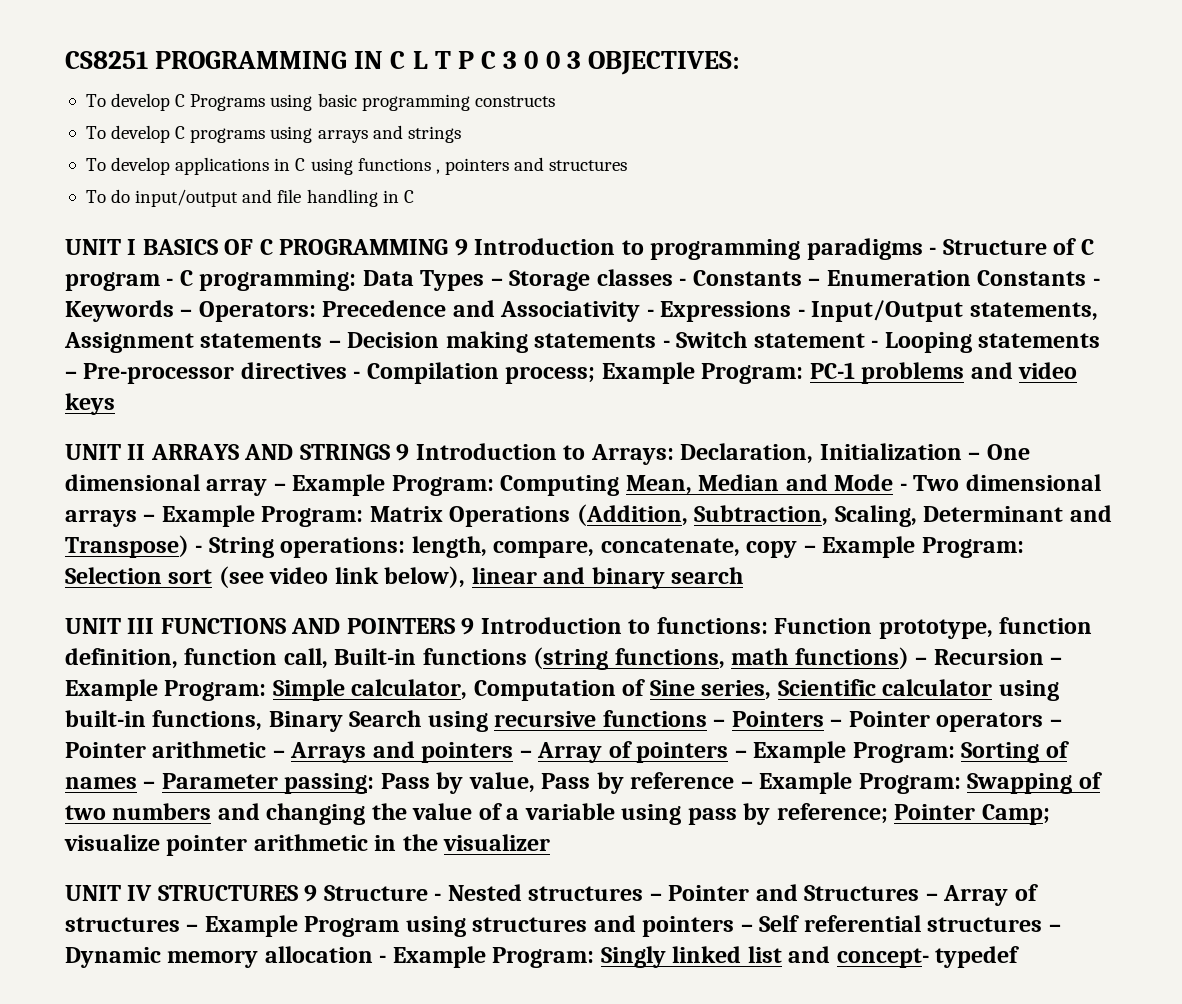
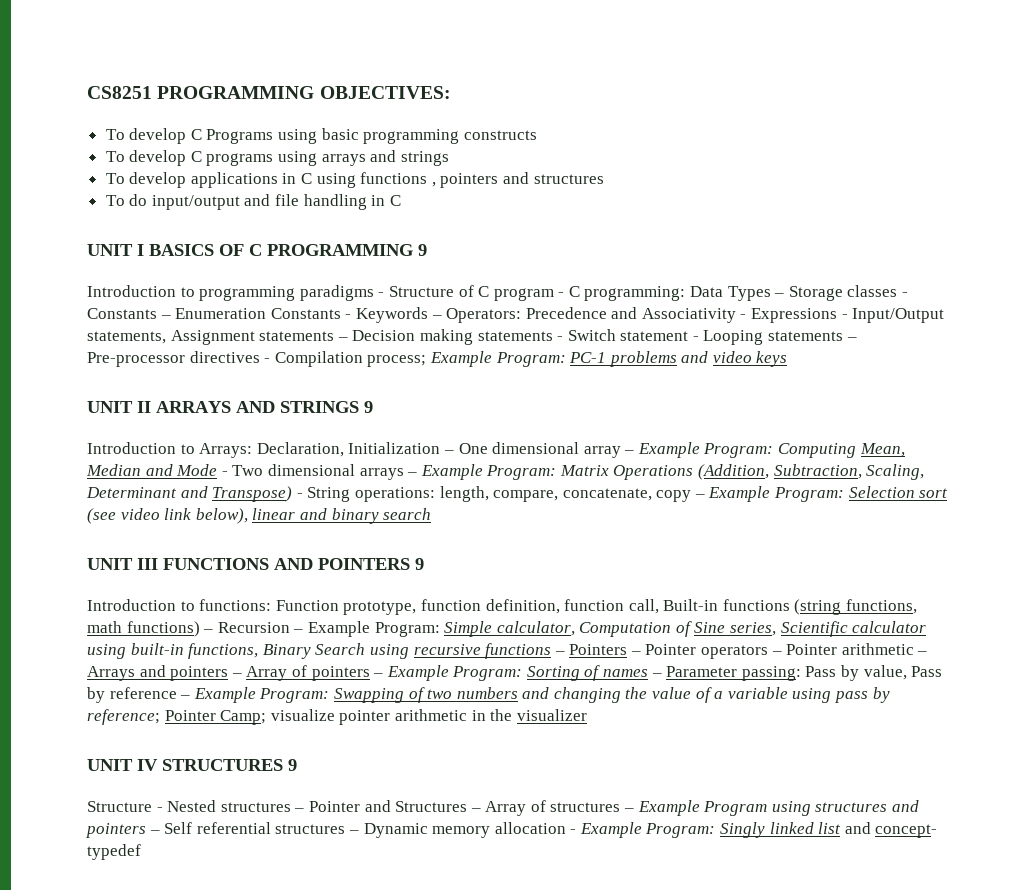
- CS8251 PROGRAMMING IN C L T P C 3 0 0 3 OBJECTIVES:
+ CS8251 PROGRAMMING OBJECTIVES:
- UNIT I BASICS OF C PROGRAMMING 9 Introduction to programming paradigms - Structure of C program - C programming:
+ UNIT I BASICS OF C PROGRAMMING 9
+ Introduction to programming paradigms - Structure of C program - C programming:
- UNIT II ARRAYS AND STRINGS 9 Introduction to Arrays: Declaration, Initialization – One dimensional array – Example Program: Computing Mean, Median and Mode - Two dimensional arrays – Example Program: Matrix Operations (Addition, Subtraction, Scaling, Determinant and Transpose) - String operations: length, compare, concatenate, copy – Example Program: Selection sort (see video link below), linear and binary search
+ UNIT II ARRAYS AND STRINGS 9
+ Introduction to Arrays: Declaration, Initialization – One dimensional array – Example Program: Computing Mean, Median and Mode - Two dimensional arrays – Example Program: Matrix Operations (Addition, Subtraction, Scaling, Determinant and Transpose) - String operations: length, compare, concatenate, copy – Example Program: Selection sort (see video link below), linear and binary search
- UNIT III FUNCTIONS AND POINTERS 9 Introduction to functions:
+ UNIT III FUNCTIONS AND POINTERS 9
+ Introduction to functions:
- UNIT IV STRUCTURES 9 Structure - Nested structures – Pointer and Structures – Array of structures – Example Program using structures and pointers – Self referential structures – Dynamic memory allocation - Example Program: Singly linked list and concept- typedef
+ UNIT IV STRUCTURES 9
+ Structure - Nested structures – Pointer and Structures – Array of structures – Example Program using structures and pointers – Self referential structures – Dynamic memory allocation - Example Program: Singly linked list and concept- typedef

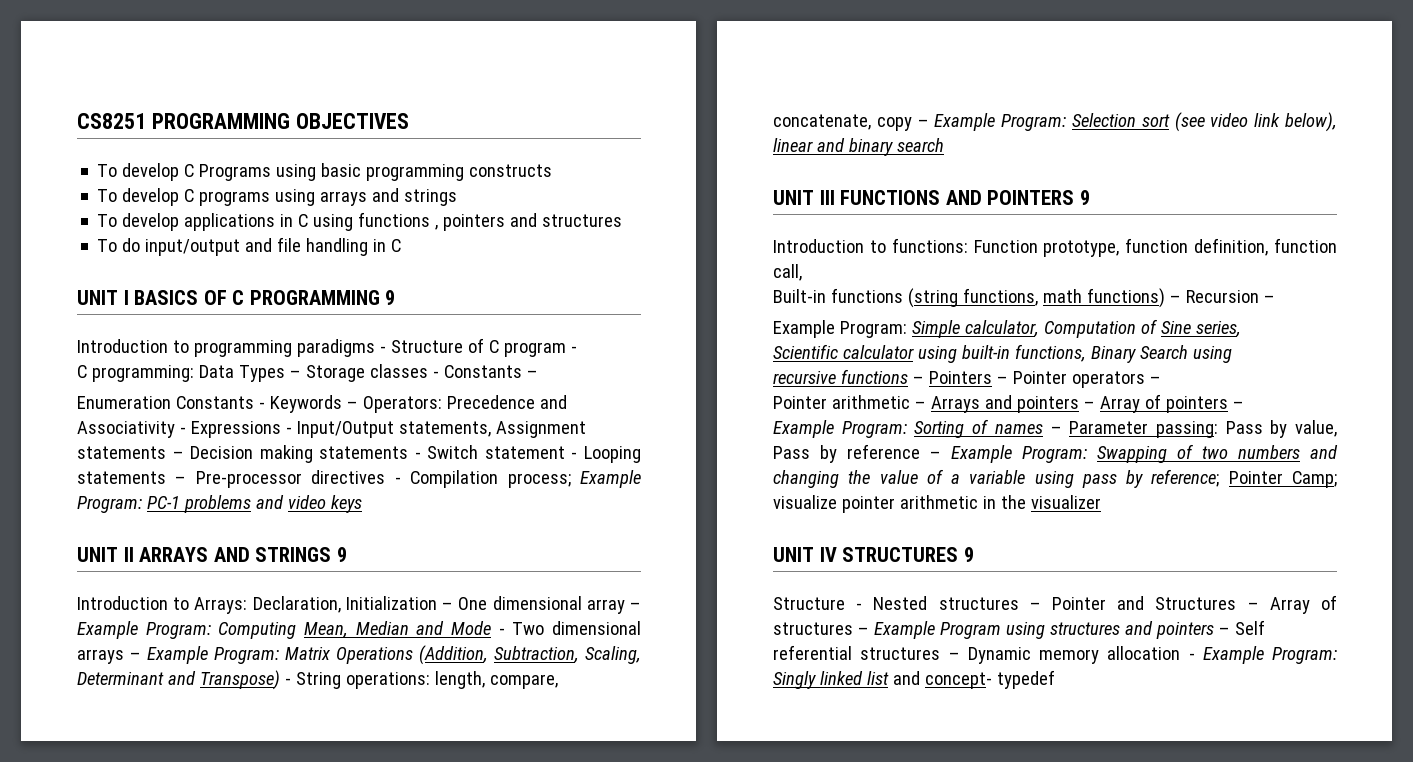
- CS8251 PROGRAMMING OBJECTIVES:
+ CS8251 PROGRAMMING OBJECTIVES
- Introduction to programming paradigms - Structure of C program - C programming: Data Types – Storage classes - Constants – Enumeration Constants - Keywords – Operators: Precedence and Associativity - Expressions - Input/Output statements, Assignment statements – Decision making statements - Switch statement - Looping statements – Pre-processor directives - Compilation process; Example Program: PC-1 problems and video keys
+ Introduction to programming paradigms - Structure of C program -
+ C programming: Data Types – Storage classes - Constants –
+ Enumeration Constants - Keywords – Operators: Precedence and Associativity - Expressions - Input/Output statements, Assignment statements – Decision making statements - Switch statement - Looping statements – Pre-processor directives - Compilation process; Example Program: PC-1 problems and video keys
- Function prototype, function definition, function call, Built-in functions (string functions, math functions) – Recursion – Example Program:
+ Function prototype, function definition, function call,
+ Built-in functions (string functions, math functions) – Recursion –
+ Example Program:
- Simple calculator, Computation of Sine series, Scientific calculator using built-in functions, Binary Search using recursive functions – Pointers – Pointer operators – Pointer arithmetic – Arrays and pointers – Array of pointers – Example Program:
+ Simple calculator, Computation of Sine series,
+ Scientific calculator using built-in functions, Binary Search using
+ recursive functions – Pointers – Pointer operators –
+ Pointer arithmetic – Arrays and pointers – Array of pointers –
+ Example Program:

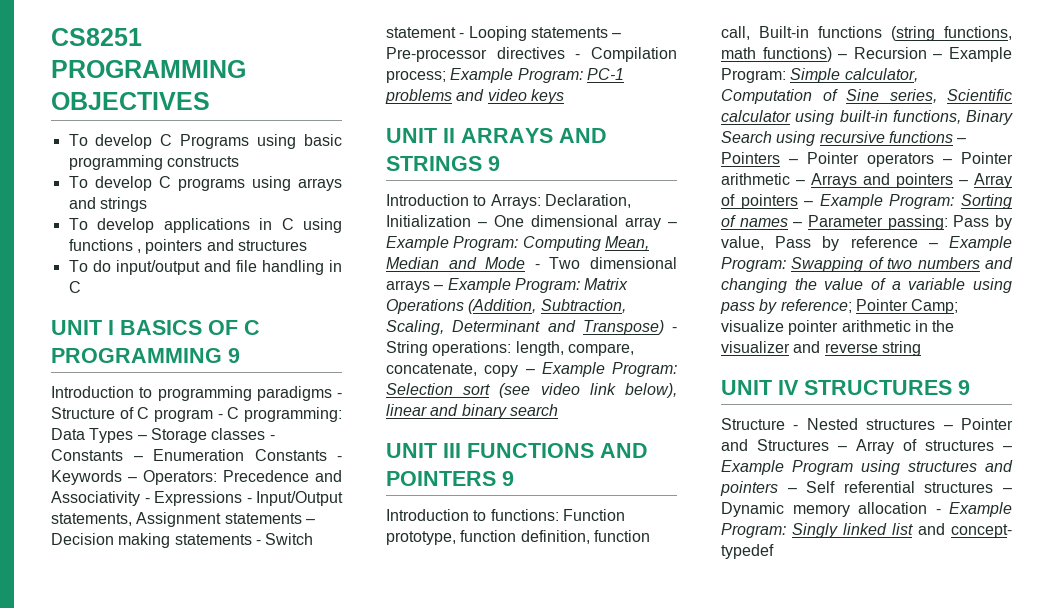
- Introduction to programming paradigms - Structure of C program -
- C programming: Data Types – Storage classes - Constants –
- Enumeration Constants - Keywords – Operators: Precedence and Associativity - Expressions - Input/Output statements, Assignment statements – Decision making statements - Switch statement - Looping statements – Pre-processor directives - Compilation process; Example Program: PC-1 problems and video keys
+ Introduction to programming paradigms - Structure of C program - C programming: Data Types – Storage classes - Constants – Enumeration Constants - Keywords – Operators: Precedence and Associativity - Expressions - Input/Output statements, Assignment statements – Decision making statements - Switch statement - Looping statements – Pre-processor directives - Compilation process; Example Program: PC-1 problems and video keys
- Function prototype, function definition, function call,
- Built-in functions (string functions, math functions) – Recursion –
- Example Program:
+ Function prototype, function definition, function call, Built-in functions (string functions, math functions) – Recursion – Example Program:
- Simple calculator, Computation of Sine series,
- Scientific calculator using built-in functions, Binary Search using
- recursive functions – Pointers – Pointer operators –
- Pointer arithmetic – Arrays and pointers – Array of pointers –
- Example Program:
+ Simple calculator, Computation of Sine series, Scientific calculator using built-in functions, Binary Search using recursive functions – Pointers – Pointer operators – Pointer arithmetic – Arrays and pointers – Array of pointers – Example Program:
- visualize pointer arithmetic in the visualizer
+ visualize pointer arithmetic in the visualizer and reverse string

